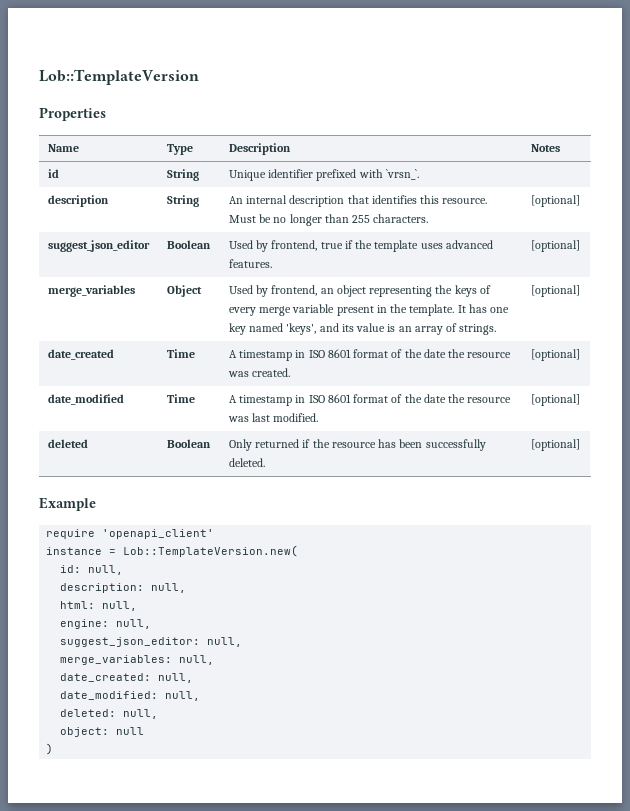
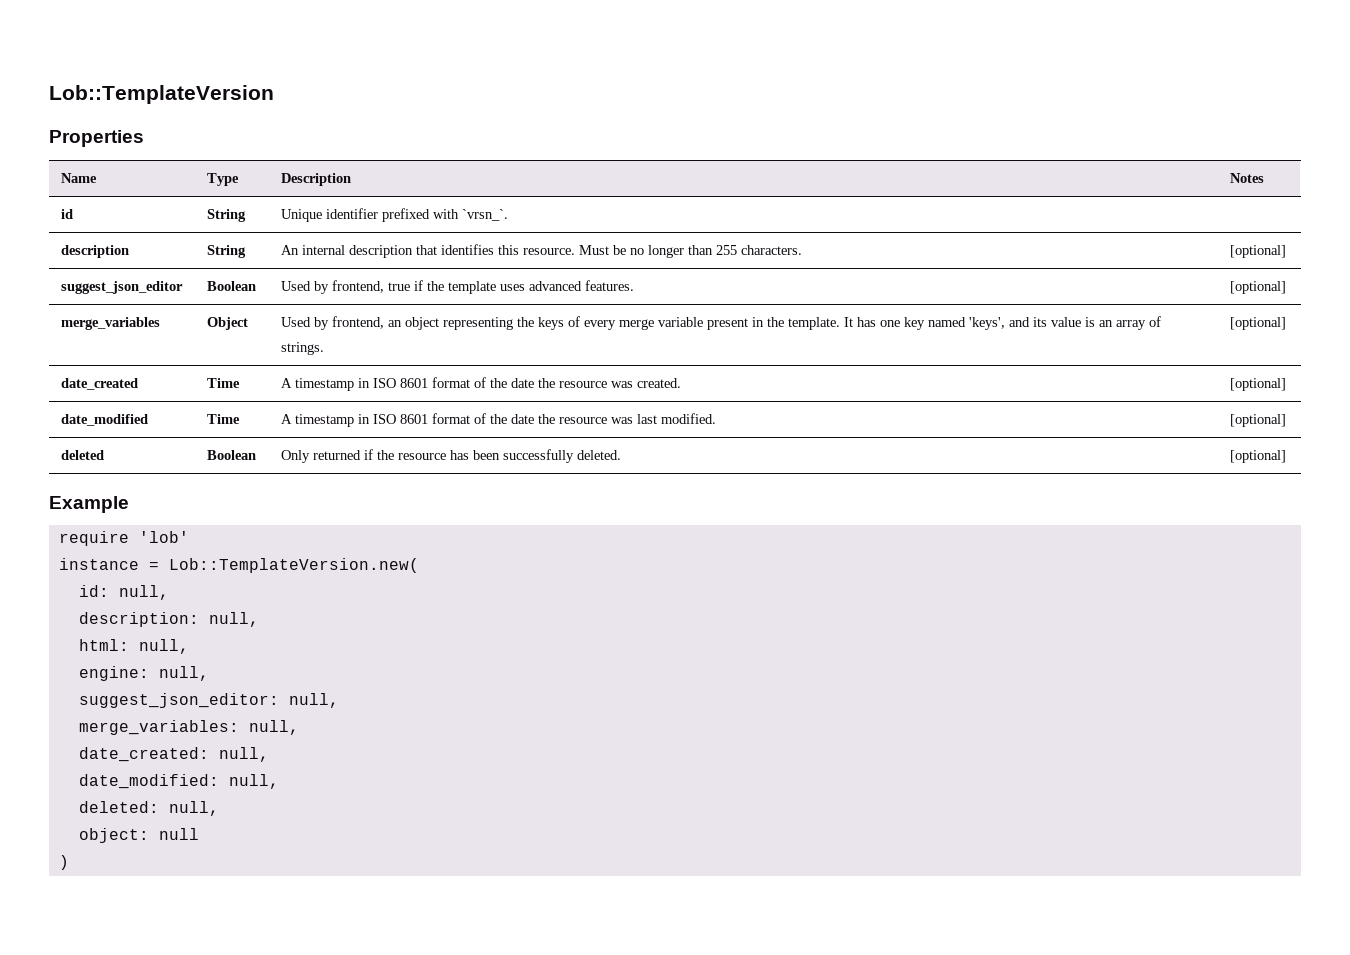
- require 'openapi_client'
+ require 'lob'

